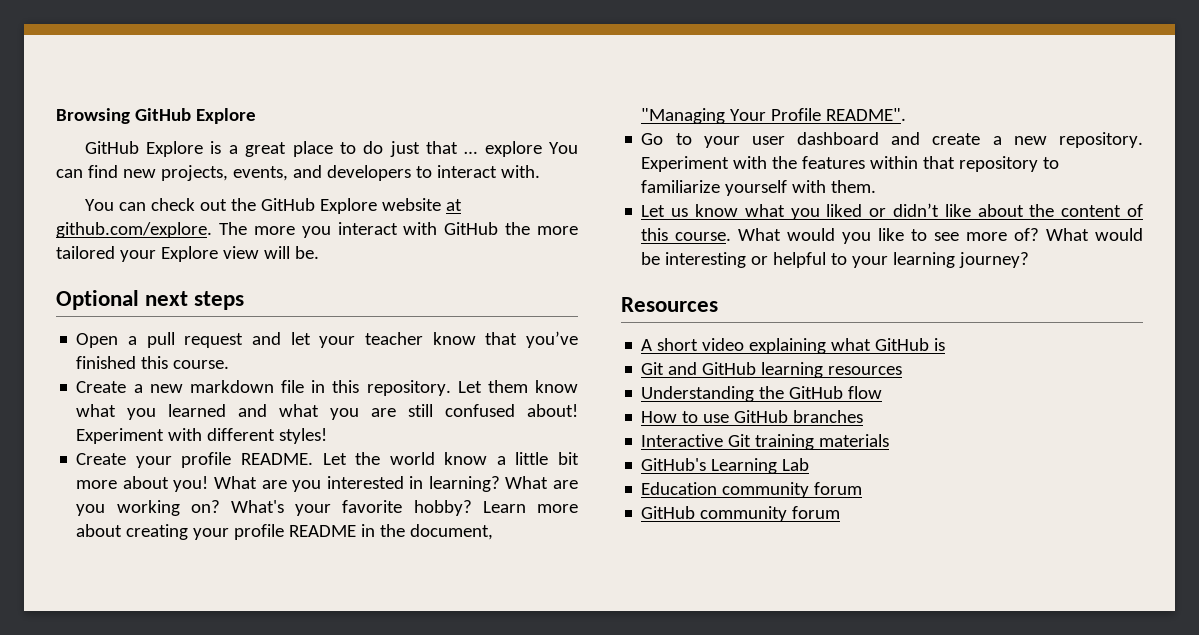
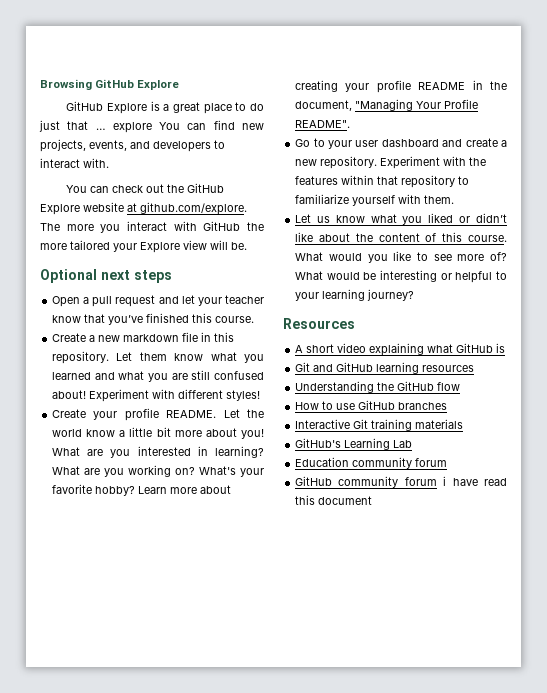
- GitHub community forum
+ GitHub community forum i have read this document

